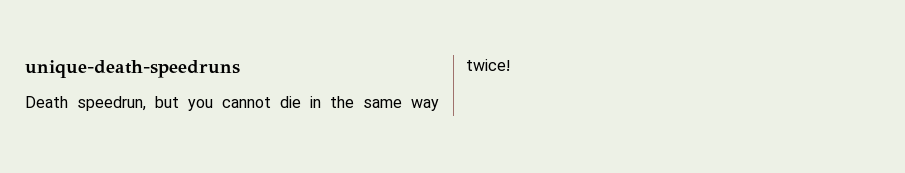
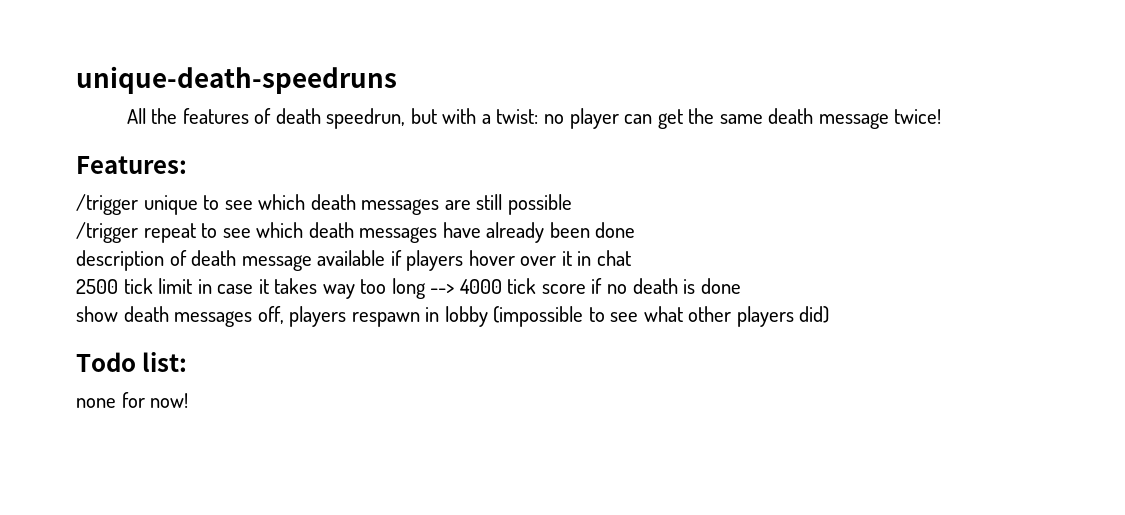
- Death speedrun, but you cannot die in the same way twice!
+ All the features of death speedrun, but with a twist: no player can get the same death message twice!
+ Features:
+ /trigger unique to see which death messages are still possible
+ /trigger repeat to see which death messages have already been done
+ description of death message available if players hover over it in chat
+ 2500 tick limit in case it takes way too long --> 4000 tick score if no death is done
+ show death messages off, players respawn in lobby (impossible to see what other players did)
+ Todo list:
+ none for now!

